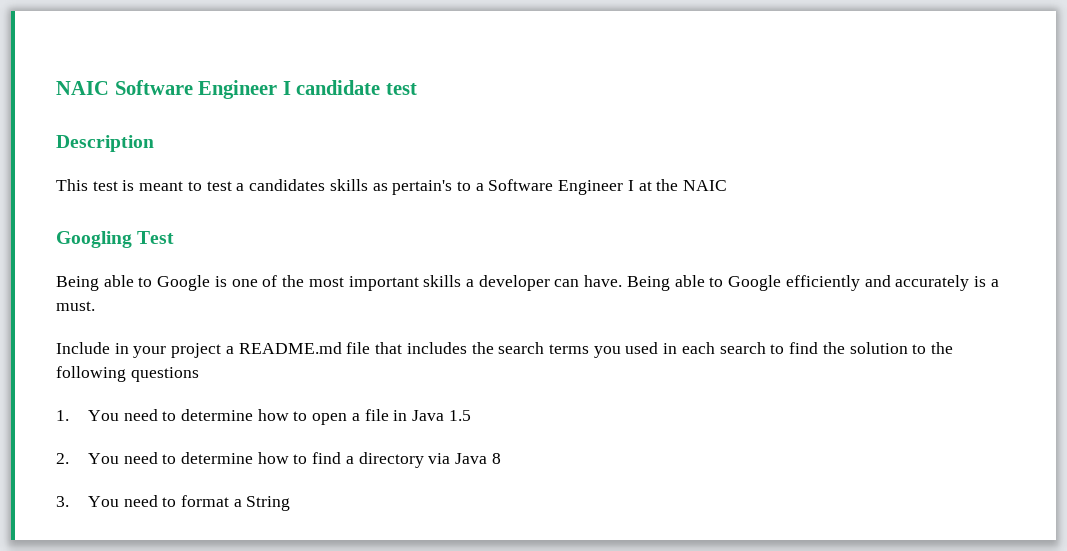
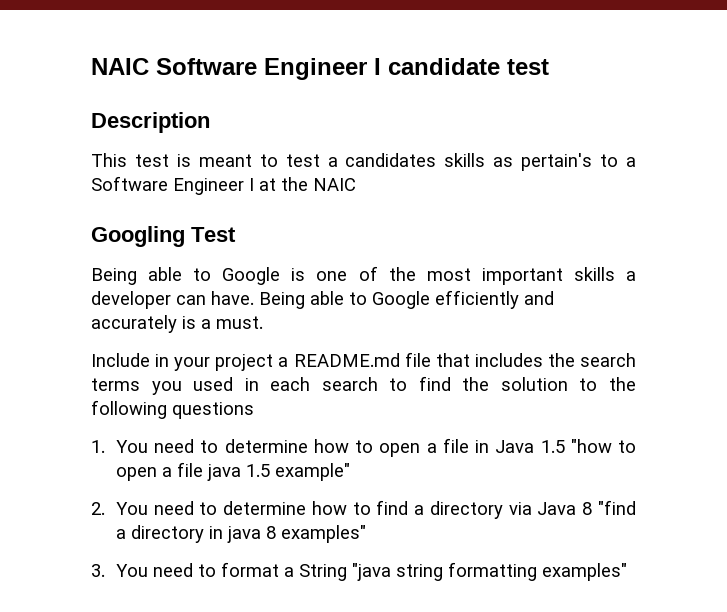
- 1. You need to determine how to open a file in Java 1.5
+ 1. You need to determine how to open a file in Java 1.5 "how to open a file java 1.5 example"
- 2. You need to determine how to find a directory via Java 8
+ 2. You need to determine how to find a directory via Java 8 "find a directory in java 8 examples"
- 3. You need to format a String
+ 3. You need to format a String "java string formatting examples"

